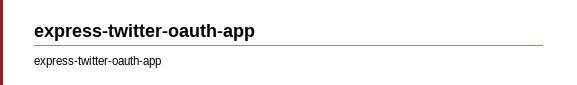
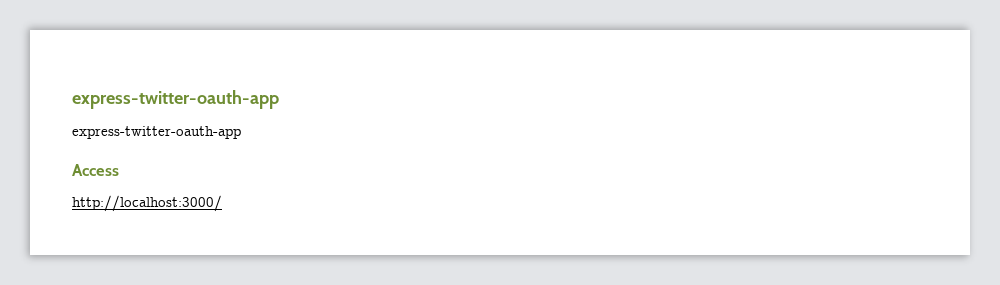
+ Access
+ http://localhost:3000/

